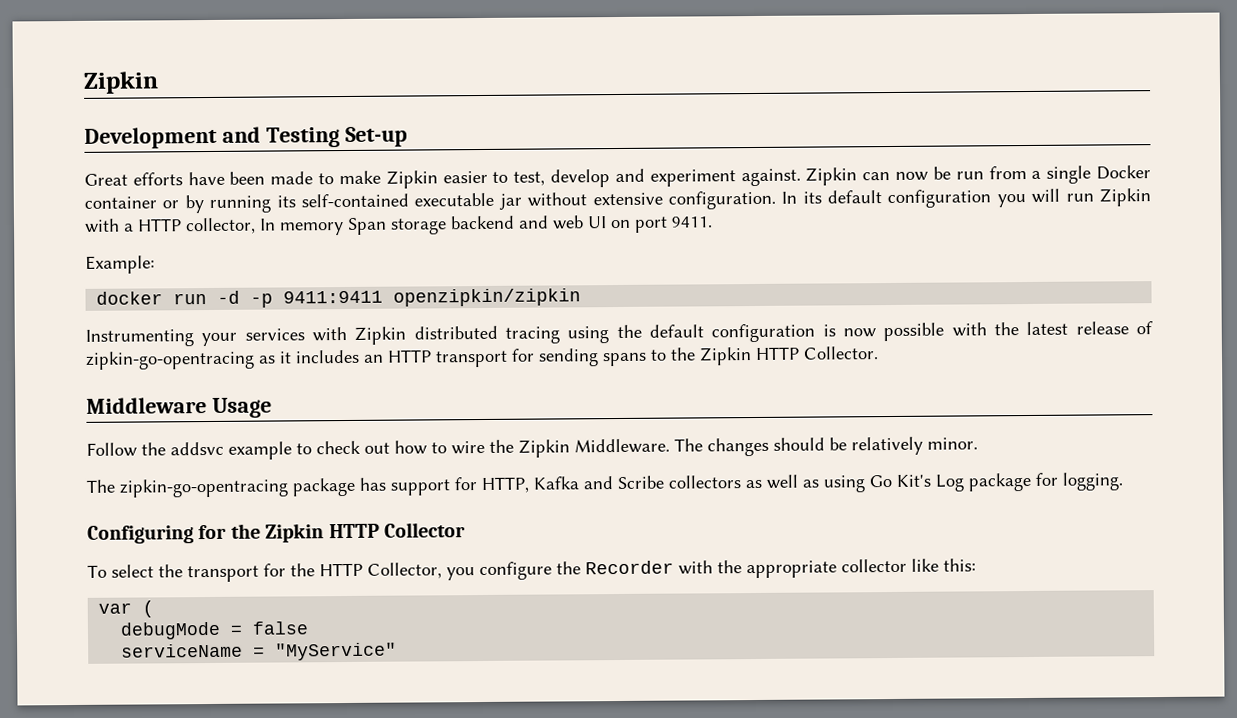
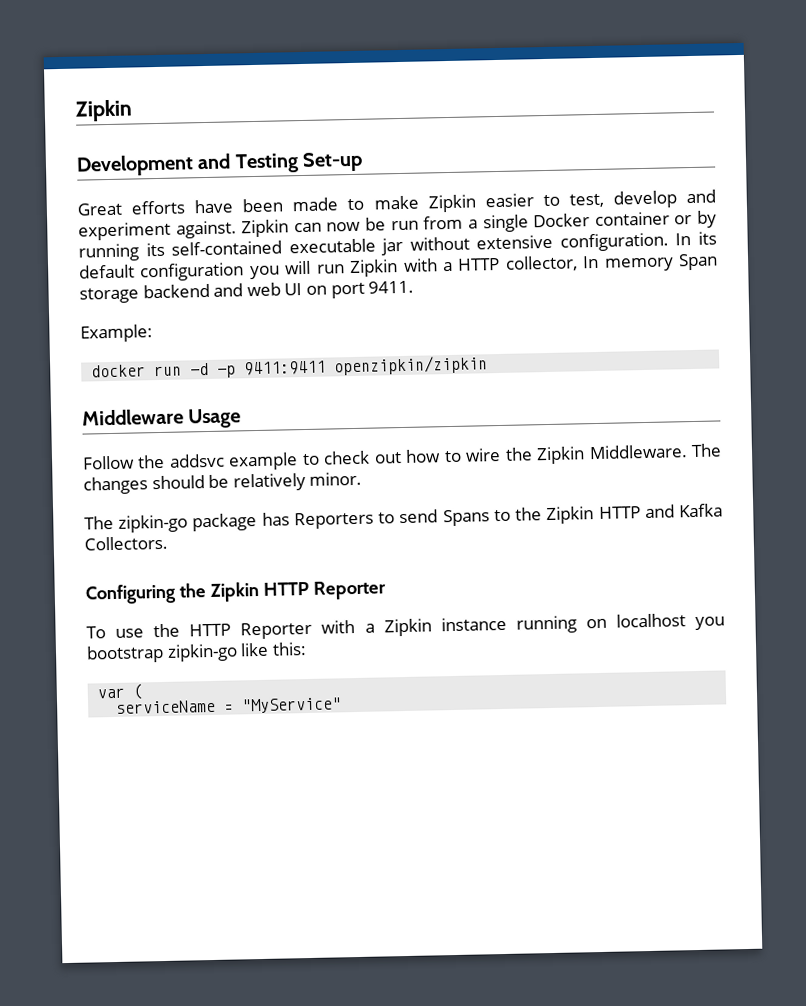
- Instrumenting your services with Zipkin distributed tracing using the default configuration is now possible with the latest release of zipkin-go-opentracing as it includes an HTTP transport for sending spans to the Zipkin HTTP Collector.
- The zipkin-go-opentracing package has support for HTTP, Kafka and Scribe collectors as well as using Go Kit's Log package for logging.
- Configuring for the Zipkin HTTP Collector
- To select the transport for the HTTP Collector, you configure the Recorder with the appropriate collector like this:
+ The zipkin-go package has Reporters to send Spans to the Zipkin HTTP and Kafka Collectors.
+ Configuring the Zipkin HTTP Reporter
+ To use the HTTP Reporter with a Zipkin instance running on localhost you bootstrap zipkin-go like this:
- debugMode = false

